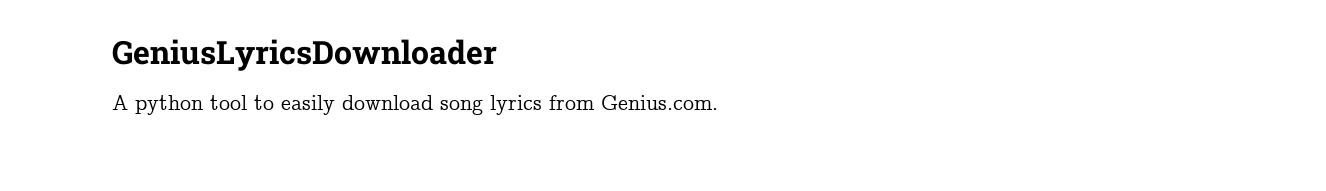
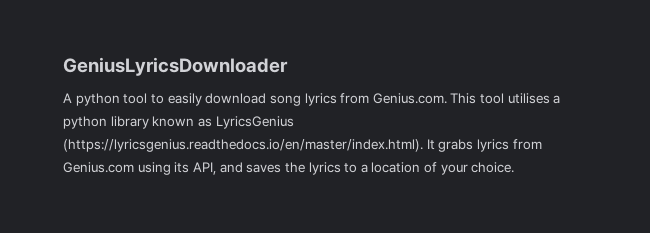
- A python tool to easily download song lyrics from Genius.com.
+ A python tool to easily download song lyrics from Genius.com. This tool utilises a python library known as LyricsGenius (https://lyricsgenius.readthedocs.io/en/master/index.html). It grabs lyrics from Genius.com using its API, and saves the lyrics to a location of your choice.

